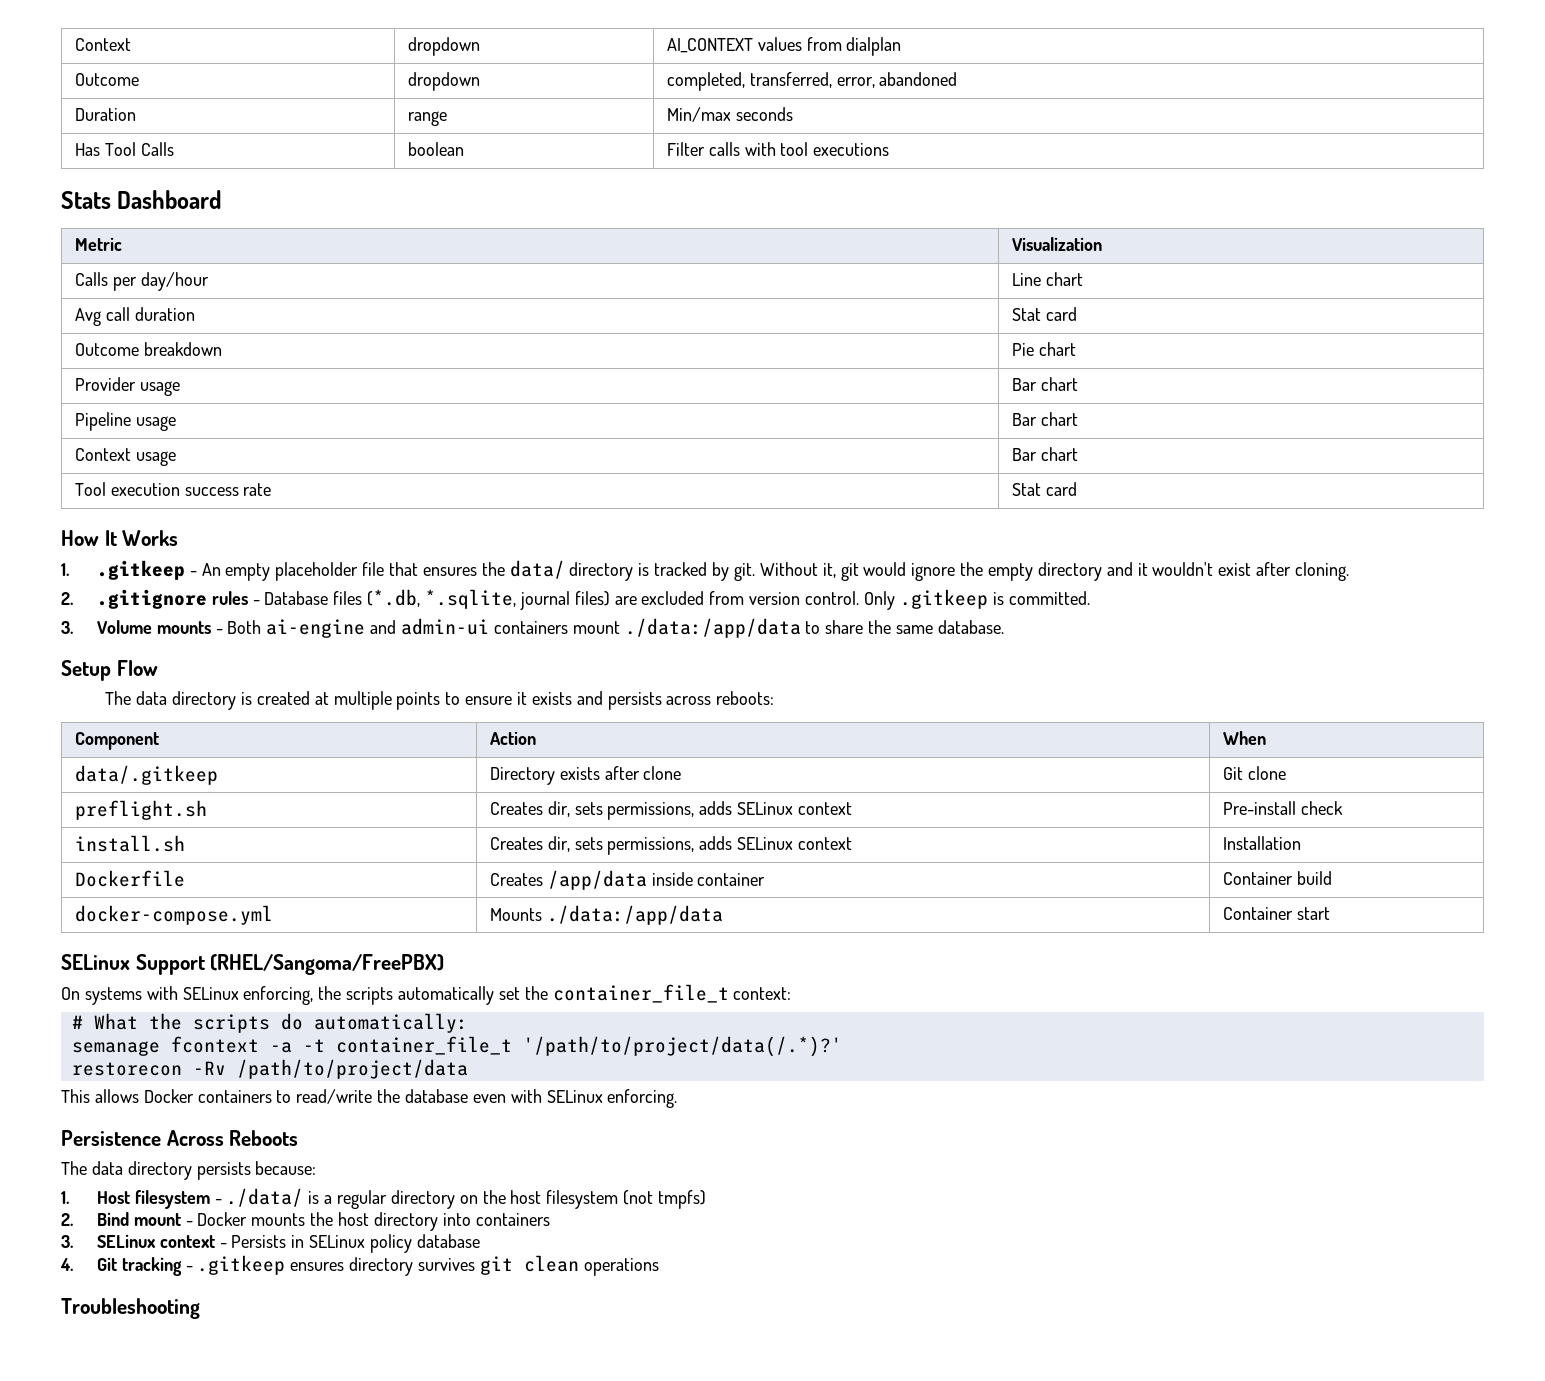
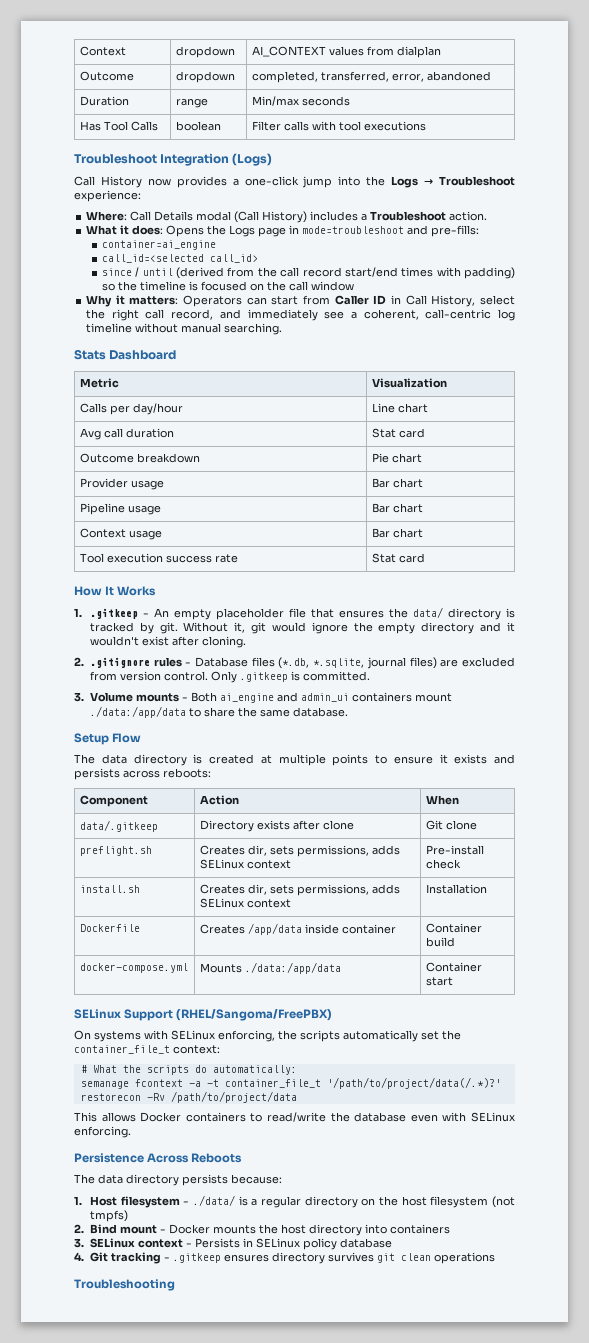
+ Troubleshoot Integration (Logs)
+ Call History now provides a one-click jump into the Logs → Troubleshoot experience:
+ Where: Call Details modal (Call History) includes a Troubleshoot action.
+ What it does: Opens the Logs page in mode=troubleshoot and pre-fills:
+ container=ai_engine
+ call_id=<selected call_id>
+ since / until (derived from the call record start/end times with padding) so the timeline is focused on the call window
+ Why it matters: Operators can start from Caller ID in Call History, select the right call record, and immediately see a coherent, call-centric log timeline without manual searching.
- 3. Volume mounts - Both ai-engine and admin-ui containers mount ./data:/app/data to share the same database.
+ 3. Volume mounts - Both ai_engine and admin_ui containers mount ./data:/app/data to share the same database.

